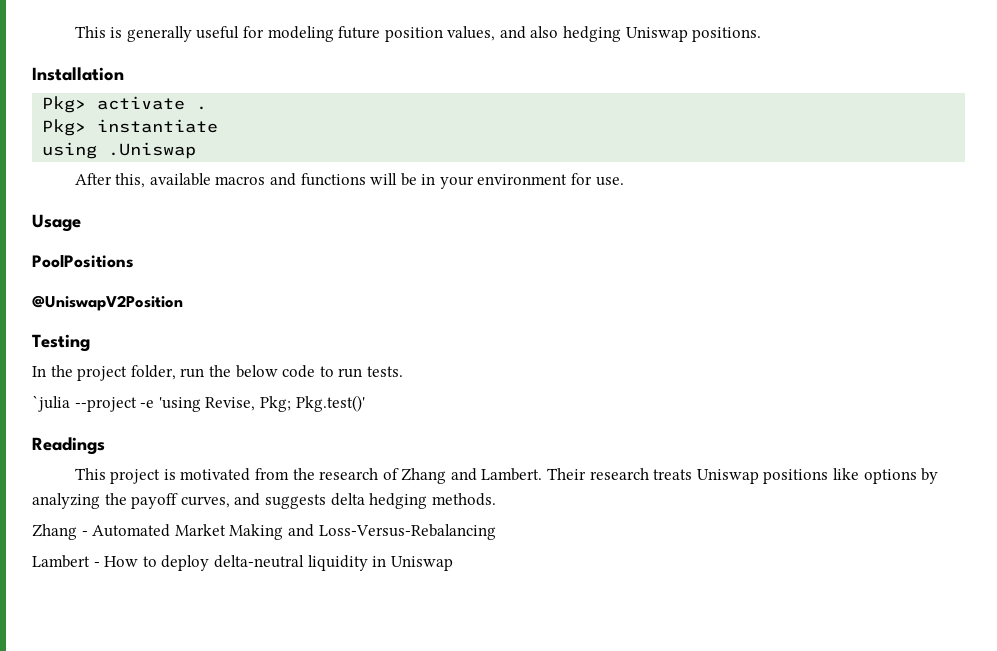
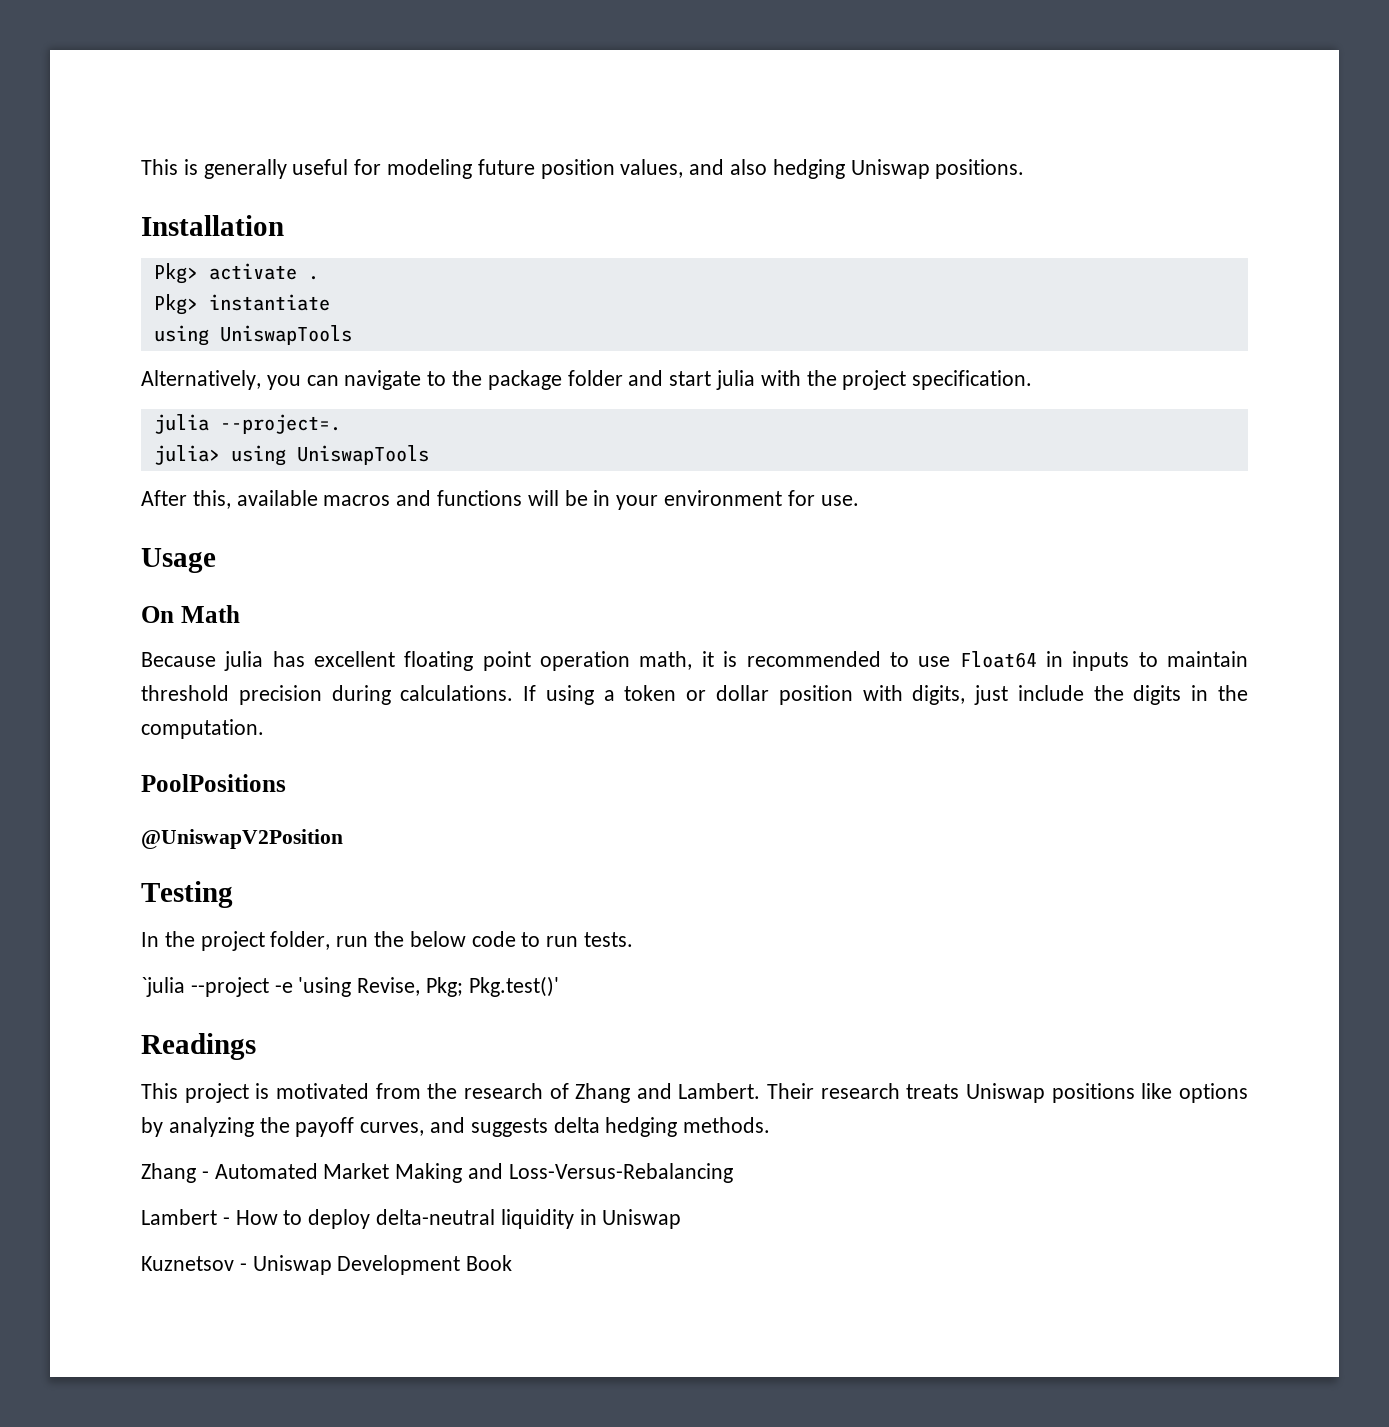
  Pkg> instantiate
- using .Uniswap
+ using UniswapTools
+ Alternatively, you can navigate to the package folder and start julia with the project specification.
+ julia --project=.
+ julia> using UniswapTools
+ On Math
+ Because julia has excellent floating point operation math, it is recommended to use Float64 in inputs to maintain threshold precision during calculations. If using a token or dollar position with digits, just include the digits in the computation.
+ Kuznetsov - Uniswap Development Book

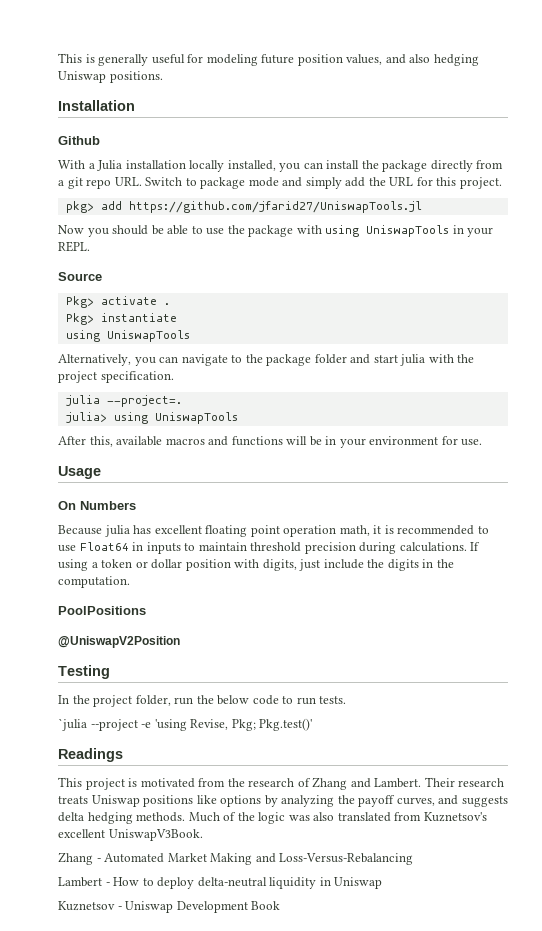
+ Github
+ With a Julia installation locally installed, you can install the package directly from a git repo URL. Switch to package mode and simply add the URL for this project.
+ pkg> add https://github.com/jfarid27/UniswapTools.jl
+ Now you should be able to use the package with using UniswapTools in your REPL.
+ Source
- On Math
+ On Numbers
+ Much of the logic was also translated from Kuznetsov's excellent UniswapV3Book.

